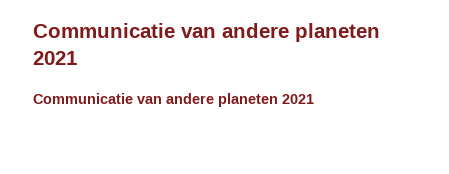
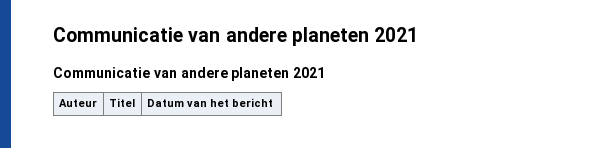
+ Auteur | Titel | Datum van het bericht

